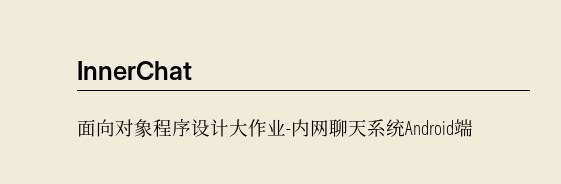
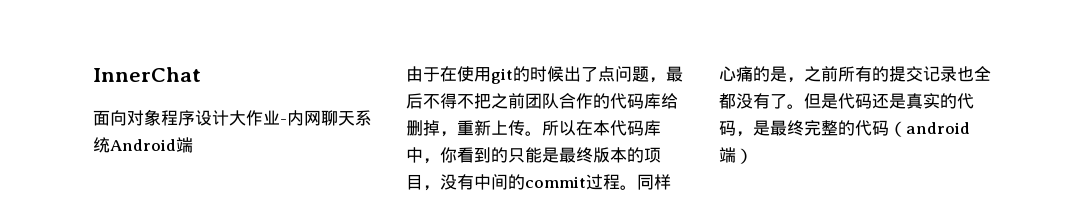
+ 由于在使用git的时候出了点问题，最后不得不把之前团队合作的代码库给删掉，重新上传。所以在本代码库中，你看到的只能是最终版本的项目，没有中间的commit过程。同样心痛的是，之前所有的提交记录也全都没有了。但是代码还是真实的代码，是最终完整的代码（android端）

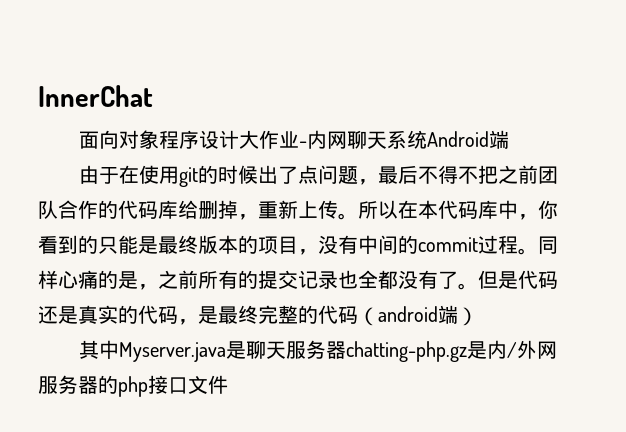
+ 其中Myserver.java是聊天服务器chatting-php.gz是内/外网服务器的php接口文件

